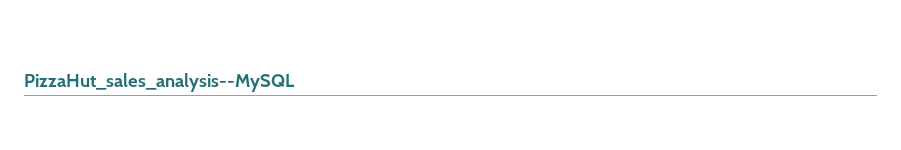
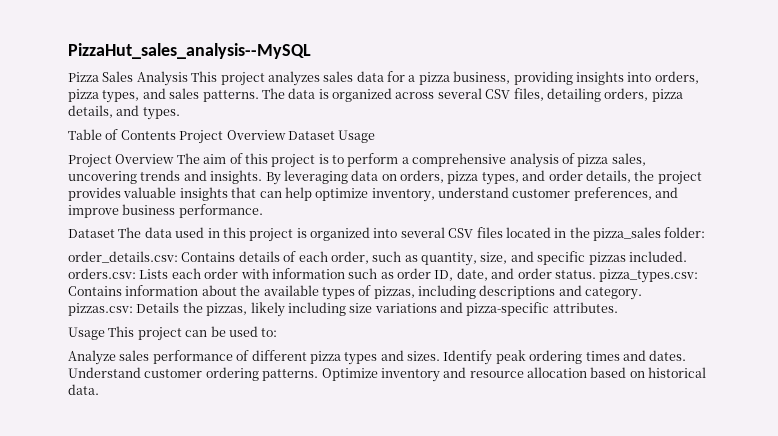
+ Pizza Sales Analysis This project analyzes sales data for a pizza business, providing insights into orders, pizza types, and sales patterns. The data is organized across several CSV files, detailing orders, pizza details, and types.
+ Table of Contents Project Overview Dataset Usage
+ Project Overview The aim of this project is to perform a comprehensive analysis of pizza sales, uncovering trends and insights. By leveraging data on orders, pizza types, and order details, the project provides valuable insights that can help optimize inventory, understand customer preferences, and improve business performance.
+ Dataset The data used in this project is organized into several CSV files located in the pizza_sales folder:
+ order_details.csv: Contains details of each order, such as quantity, size, and specific pizzas included. orders.csv: Lists each order with information such as order ID, date, and order status. pizza_types.csv: Contains information about the available types of pizzas, including descriptions and category. pizzas.csv: Details the pizzas, likely including size variations and pizza-specific attributes.
+ Usage This project can be used to:
+ Analyze sales performance of different pizza types and sizes. Identify peak ordering times and dates. Understand customer ordering patterns. Optimize inventory and resource allocation based on historical data.

